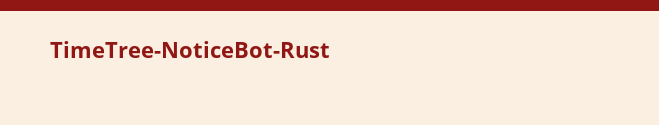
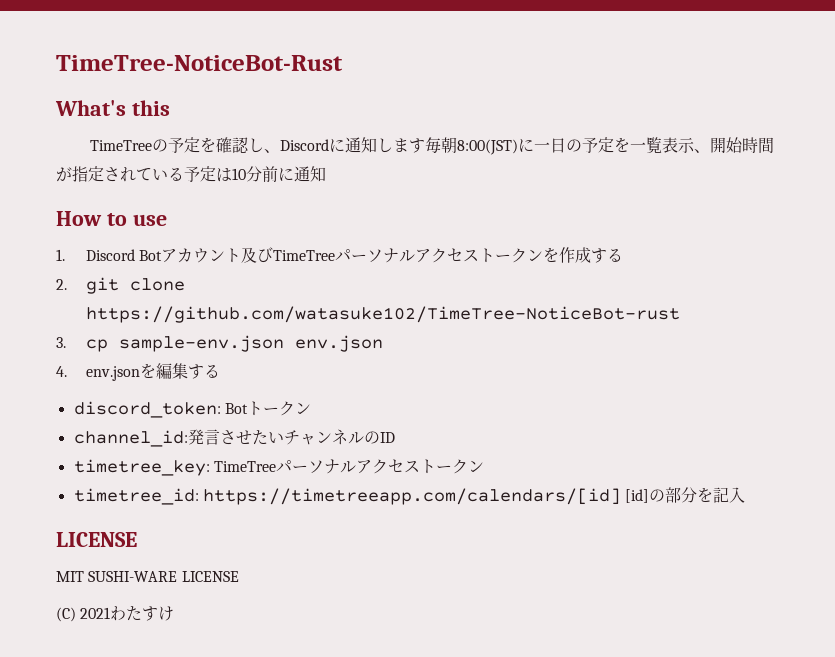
+ What's this
+ TimeTreeの予定を確認し、Discordに通知します毎朝8:00(JST)に一日の予定を一覧表示、開始時間が指定されている予定は10分前に通知
+ How to use
+ 1. Discord Botアカウント及びTimeTreeパーソナルアクセストークンを作成する
+ 2. git clone https://github.com/watasuke102/TimeTree-NoticeBot-rust
+ 3. cp sample-env.json env.json
+ 4. env.jsonを編集する
+ discord_token: Botトークン
+ channel_id:発言させたいチャンネルのID
+ timetree_key: TimeTreeパーソナルアクセストークン
+ timetree_id: https://timetreeapp.com/calendars/[id] [id]の部分を記入
+ LICENSE
+ MIT SUSHI-WARE LICENSE
+ (C) 2021わたすけ

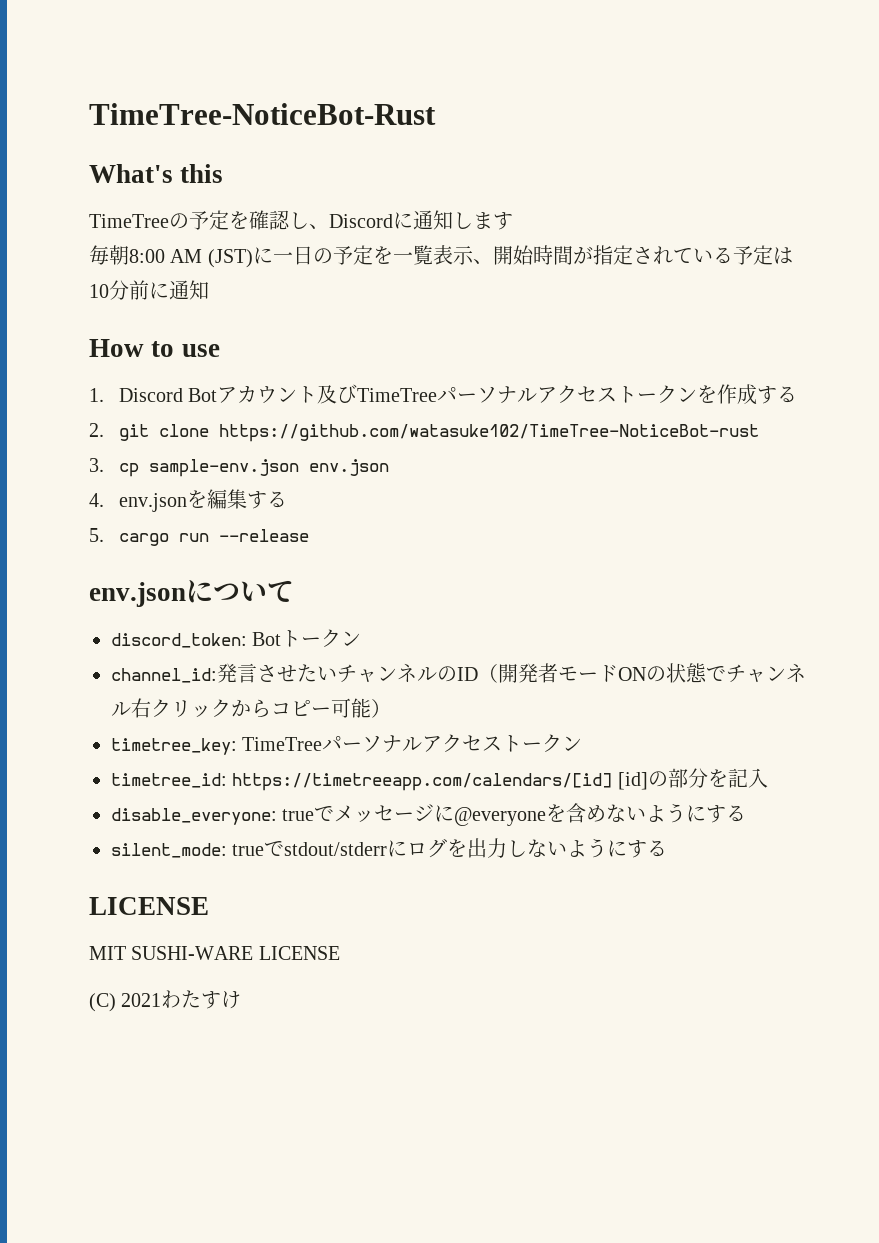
- TimeTreeの予定を確認し、Discordに通知します毎朝8:00(JST)に一日の予定を一覧表示、開始時間が指定されている予定は10分前に通知
+ TimeTreeの予定を確認し、Discordに通知します
+ 毎朝8:00 AM (JST)に一日の予定を一覧表示、開始時間が指定されている予定は10分前に通知
+ 5. cargo run --release
+ env.jsonについて
- channel_id:発言させたいチャンネルのID
+ channel_id:発言させたいチャンネルのID（開発者モードONの状態でチャンネル右クリックからコピー可能）
+ disable_everyone: trueでメッセージに@everyoneを含めないようにする
+ silent_mode: trueでstdout/stderrにログを出力しないようにする

